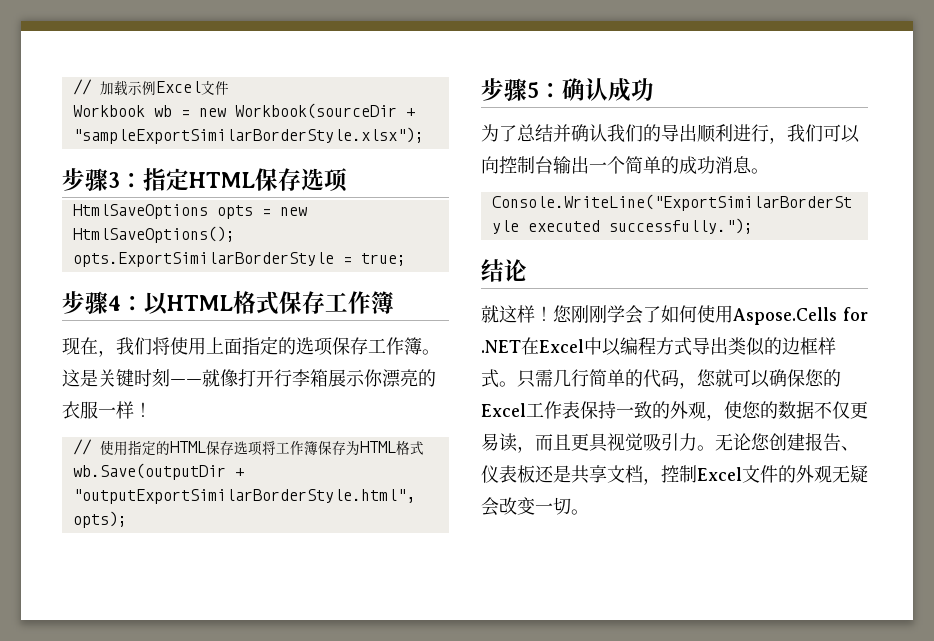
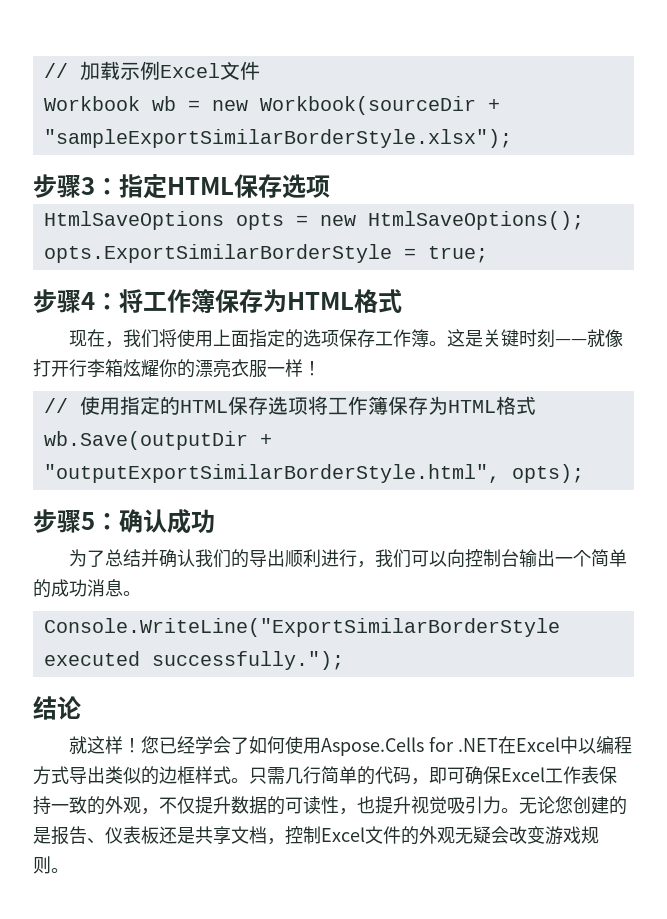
- 步骤4：以HTML格式保存工作簿
+ 步骤4：将工作簿保存为HTML格式
- 这是关键时刻——就像打开行李箱展示你漂亮的衣服一样！
+ 这是关键时刻——就像打开行李箱炫耀你的漂亮衣服一样！
- 您刚刚学会了如何使用Aspose.Cells for .NET在Excel中以编程方式导出类似的边框样式。
+ 您已经学会了如何使用Aspose.Cells for .NET在Excel中以编程方式导出类似的边框样式。
- 只需几行简单的代码，您就可以确保您的Excel工作表保持一致的外观，使您的数据不仅更易读，而且更具视觉吸引力。
+ 只需几行简单的代码，即可确保Excel工作表保持一致的外观，不仅提升数据的可读性，也提升视觉吸引力。
- 无论您创建报告、仪表板还是共享文档，控制Excel文件的外观无疑会改变一切。
+ 无论您创建的是报告、仪表板还是共享文档，控制Excel文件的外观无疑会改变游戏规则。

